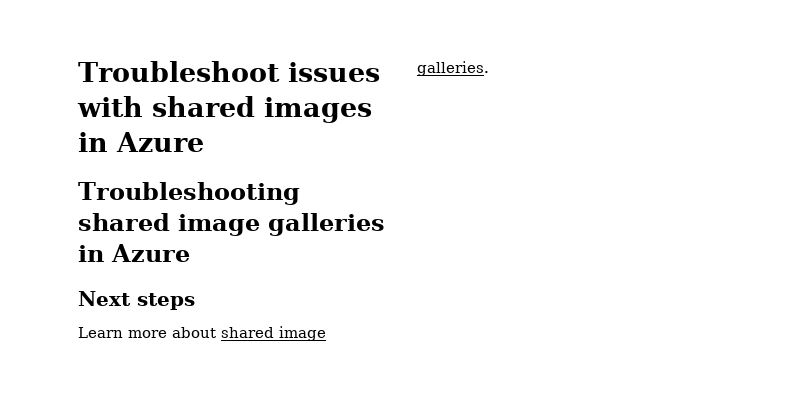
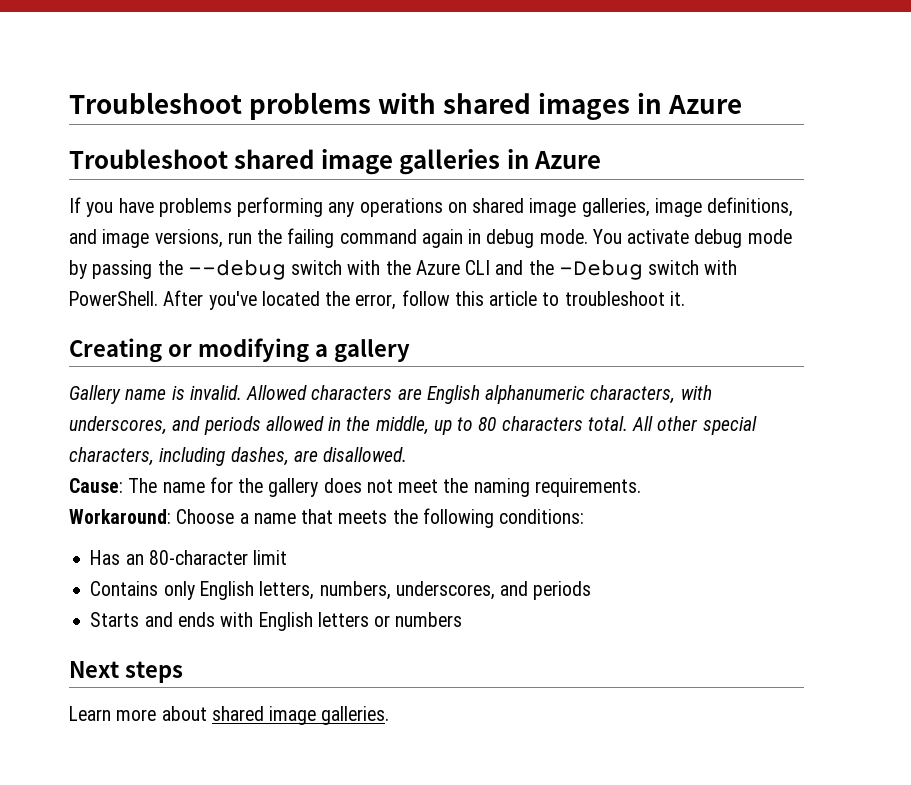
- Troubleshoot issues with shared images in Azure
+ Troubleshoot problems with shared images in Azure
- Troubleshooting shared image galleries in Azure
+ Troubleshoot shared image galleries in Azure
+ If you have problems performing any operations on shared image galleries, image definitions, and image versions, run the failing command again in debug mode. You activate debug mode by passing the --debug switch with the Azure CLI and the -Debug switch with PowerShell. After you've located the error, follow this article to troubleshoot it.
+ Creating or modifying a gallery
+ Gallery name is invalid. Allowed characters are English alphanumeric characters, with underscores, and periods allowed in the middle, up to 80 characters total. All other special characters, including dashes, are disallowed.
+ Cause: The name for the gallery does not meet the naming requirements.
+ Workaround: Choose a name that meets the following conditions:
+ Has an 80-character limit
+ Contains only English letters, numbers, underscores, and periods
+ Starts and ends with English letters or numbers

